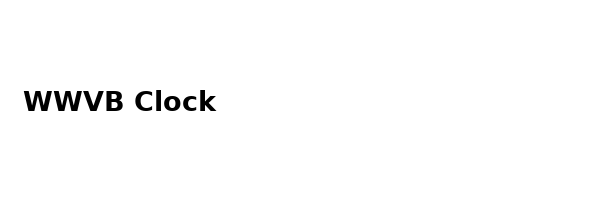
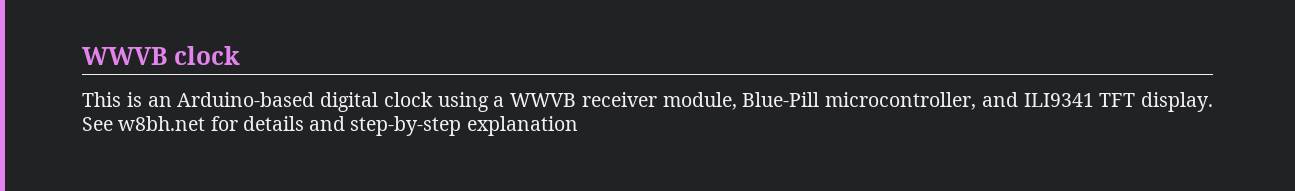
- WWVB Clock
+ WWVB clock
+ This is an Arduino-based digital clock using a WWVB receiver module, Blue-Pill microcontroller, and ILI9341 TFT display. See w8bh.net for details and step-by-step explanation

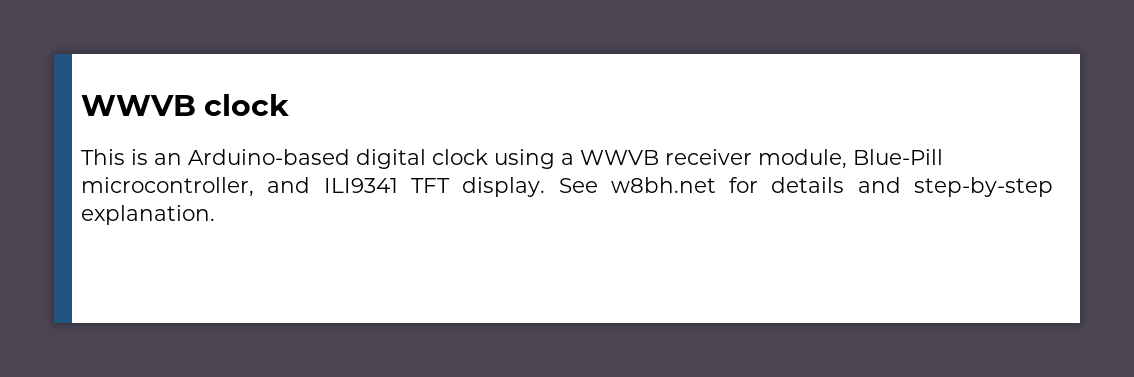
- See w8bh.net for details and step-by-step explanation
+ See w8bh.net for details and step-by-step explanation.

